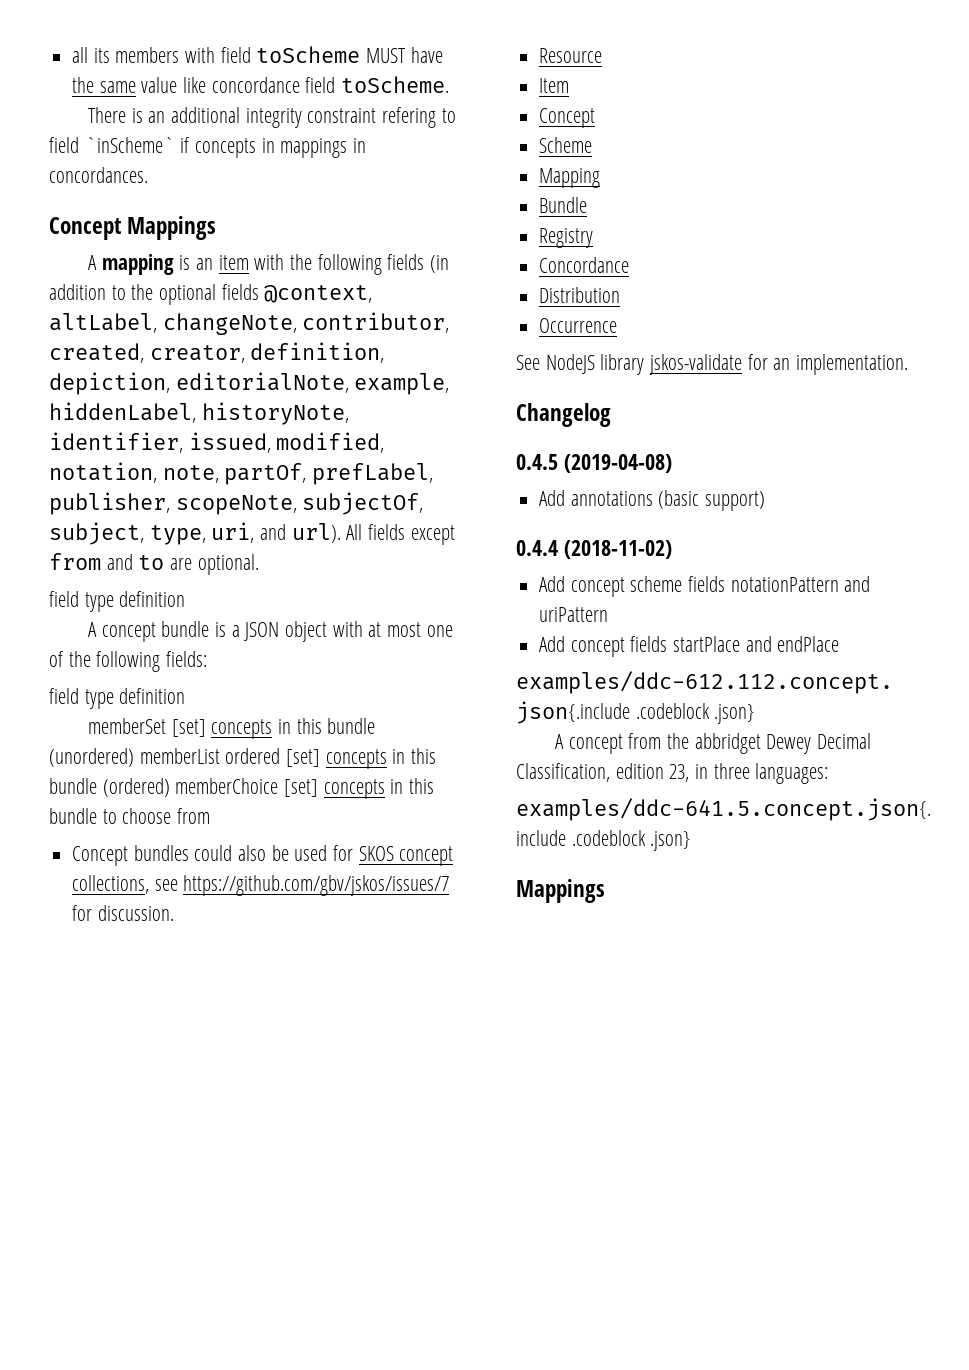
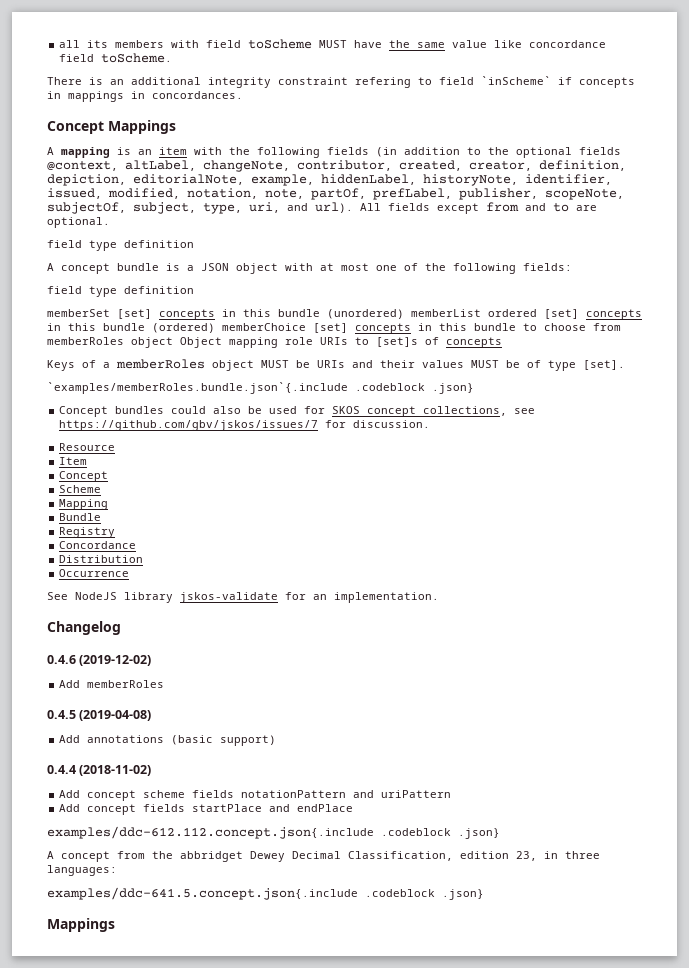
- memberSet [set] concepts in this bundle (unordered) memberList ordered [set] concepts in this bundle (ordered) memberChoice [set] concepts in this bundle to choose from
+ memberSet [set] concepts in this bundle (unordered) memberList ordered [set] concepts in this bundle (ordered) memberChoice [set] concepts in this bundle to choose from memberRoles object Object mapping role URIs to [set]s of concepts
+ Keys of a memberRoles object MUST be URIs and their values MUST be of type [set].
+ `examples/memberRoles.bundle.json`{.include .codeblock .json}
+ 0.4.6 (2019-12-02)
+ Add memberRoles

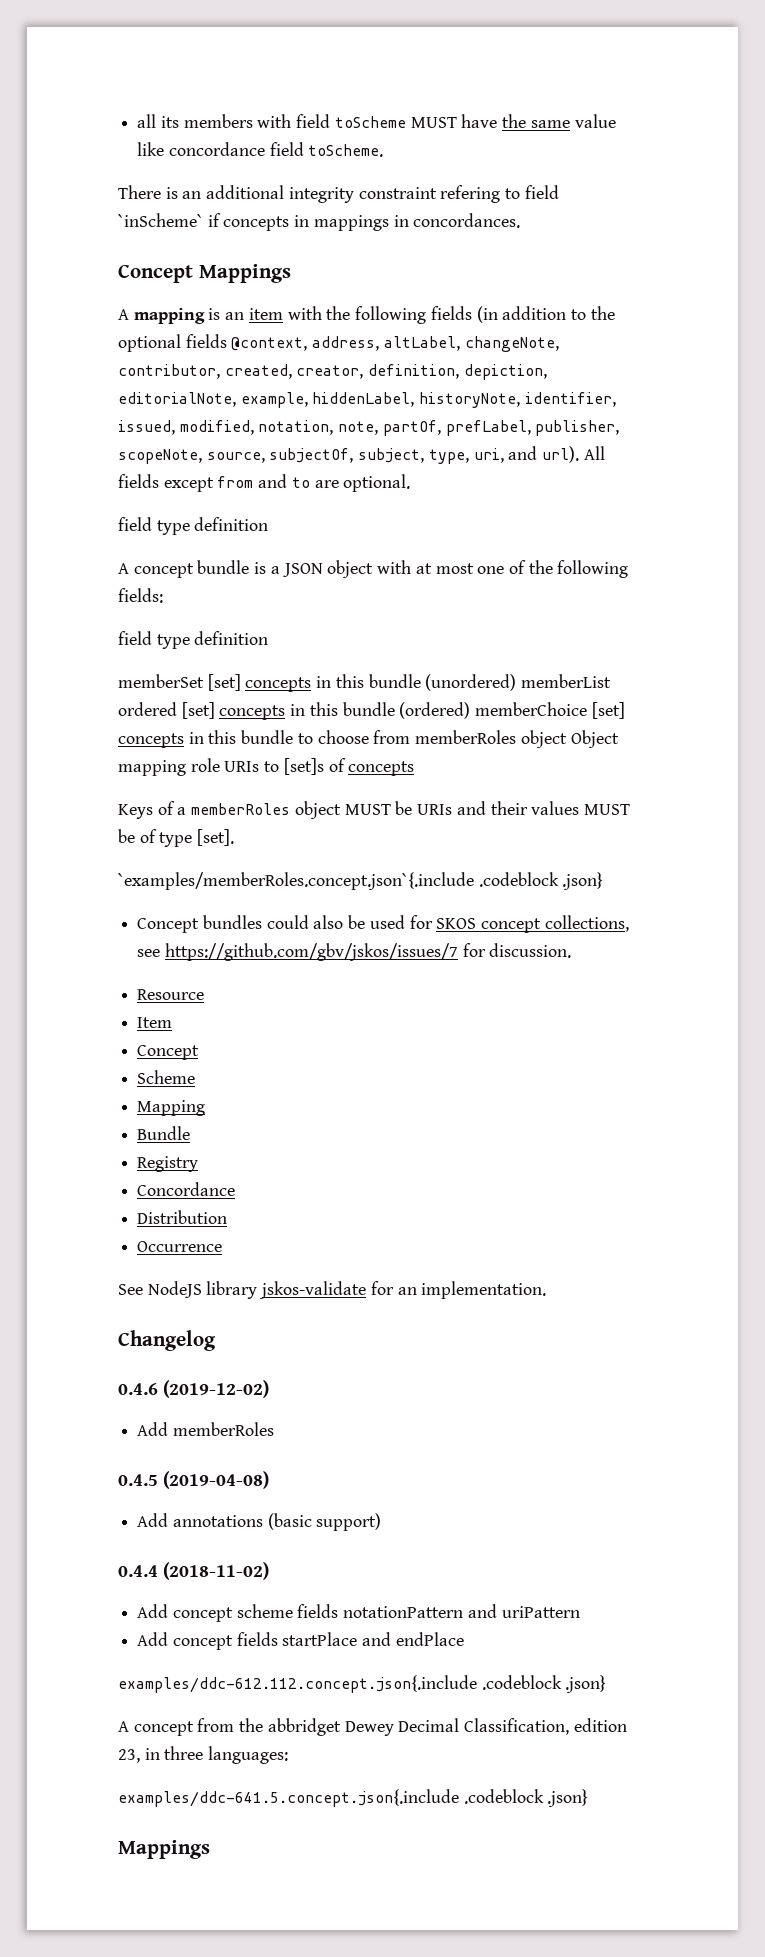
- A mapping is an item with the following fields (in addition to the optional fields @context, altLabel, changeNote, contributor, created, creator, definition, depiction, editorialNote, example, hiddenLabel, historyNote, identifier, issued, modified, notation, note, partOf, prefLabel, publisher, scopeNote, subjectOf, subject, type, uri, and url).
+ A mapping is an item with the following fields (in addition to the optional fields @context, address, altLabel, changeNote, contributor, created, creator, definition, depiction, editorialNote, example, hiddenLabel, historyNote, identifier, issued, modified, notation, note, partOf, prefLabel, publisher, scopeNote, source, subjectOf, subject, type, uri, and url).
- `examples/memberRoles.bundle.json`{.include .codeblock .json}
+ `examples/memberRoles.concept.json`{.include .codeblock .json}

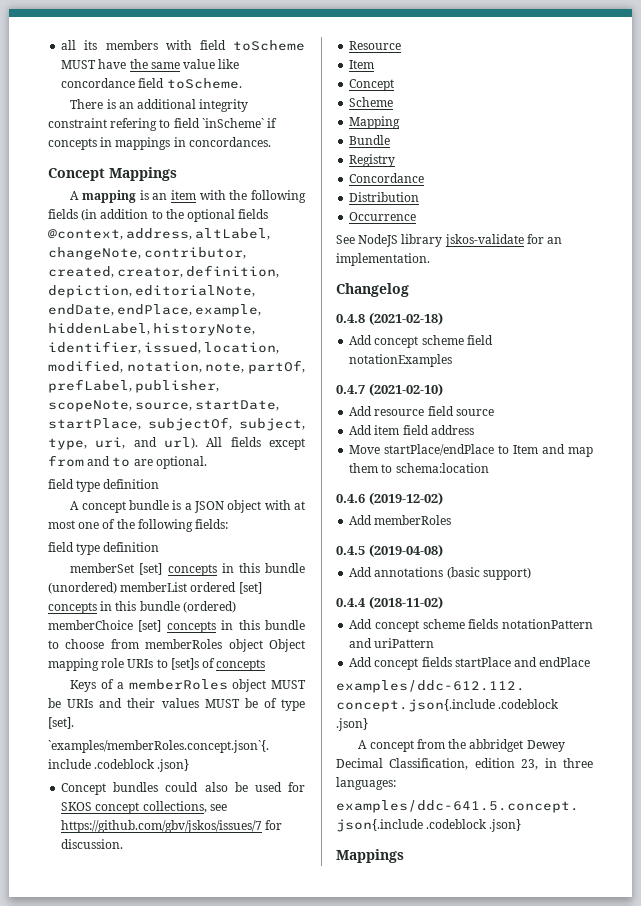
- A mapping is an item with the following fields (in addition to the optional fields @context, address, altLabel, changeNote, contributor, created, creator, definition, depiction, editorialNote, example, hiddenLabel, historyNote, identifier, issued, modified, notation, note, partOf, prefLabel, publisher, scopeNote, source, subjectOf, subject, type, uri, and url).
+ A mapping is an item with the following fields (in addition to the optional fields @context, address, altLabel, changeNote, contributor, created, creator, definition, depiction, editorialNote, endDate, endPlace, example, hiddenLabel, historyNote, identifier, issued, location, modified, notation, note, partOf, prefLabel, publisher, scopeNote, source, startDate, startPlace, subjectOf, subject, type, uri, and url).
+ 0.4.8 (2021-02-18)
+ Add concept scheme field notationExamples
+ 0.4.7 (2021-02-10)
+ Add resource field source
+ Add item field address
+ Move startPlace/endPlace to Item and map them to schema:location

